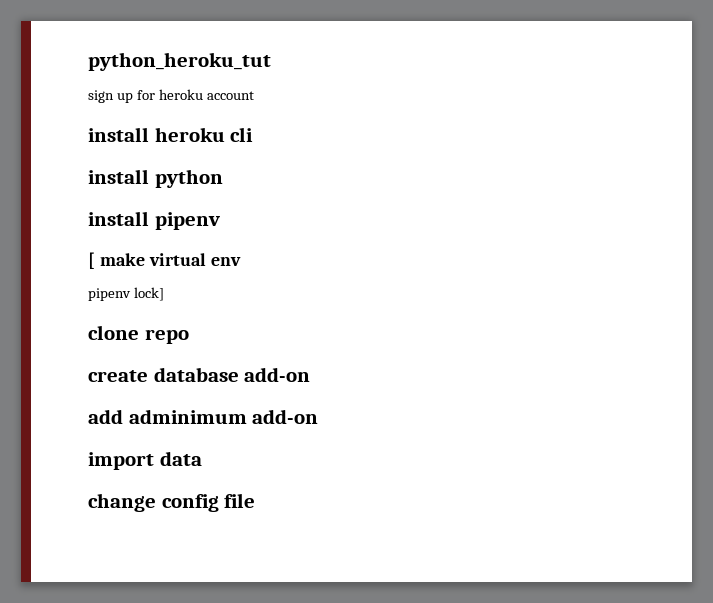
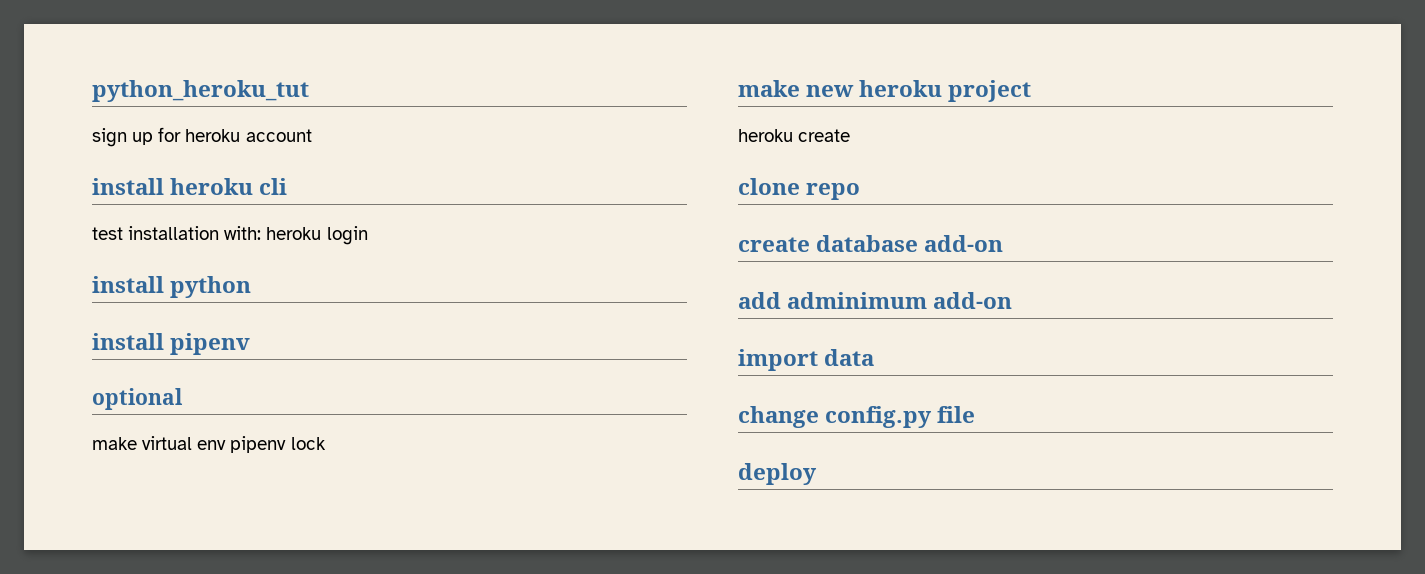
+ test installation with: heroku login
- [ make virtual env
- pipenv lock]
+ optional
+ make virtual env pipenv lock
+ make new heroku project
+ heroku create
- change config file
+ change config.py file
+ deploy

